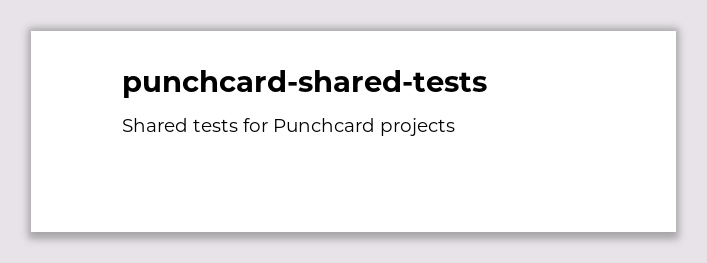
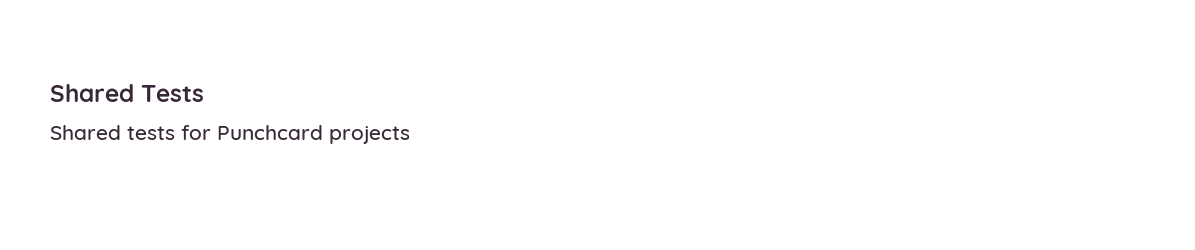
- punchcard-shared-tests
+ Shared Tests

